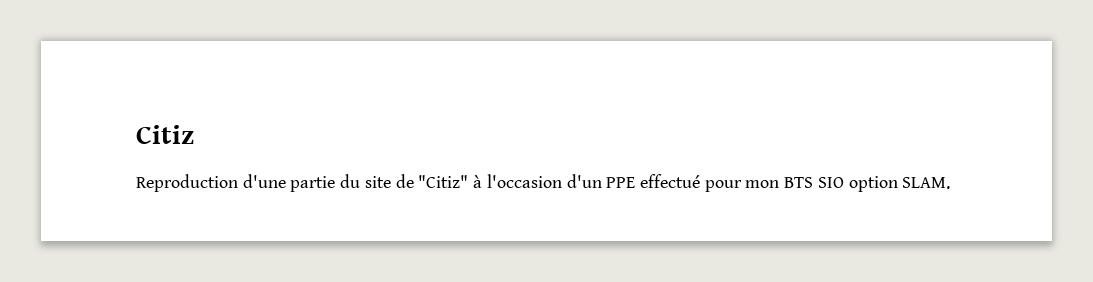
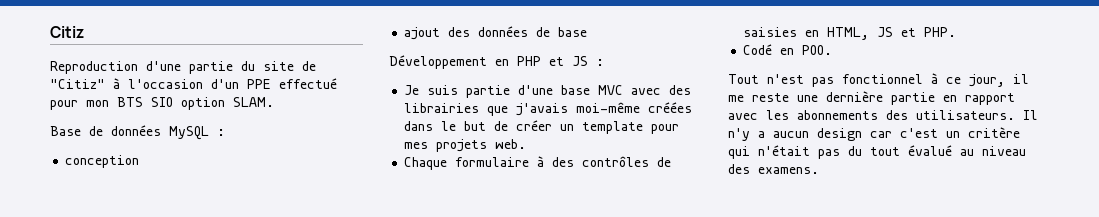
+ Base de données MySQL :
+ conception
+ ajout des données de base
+ Développement en PHP et JS :
+ Je suis partie d'une base MVC avec des librairies que j'avais moi-même créées dans le but de créer un template pour mes projets web.
+ Chaque formulaire à des contrôles de saisies en HTML, JS et PHP.
+ Codé en POO.
+ Tout n'est pas fonctionnel à ce jour, il me reste une dernière partie en rapport avec les abonnements des utilisateurs. Il n'y a aucun design car c'est un critère qui n'était pas du tout évalué au niveau des examens.

